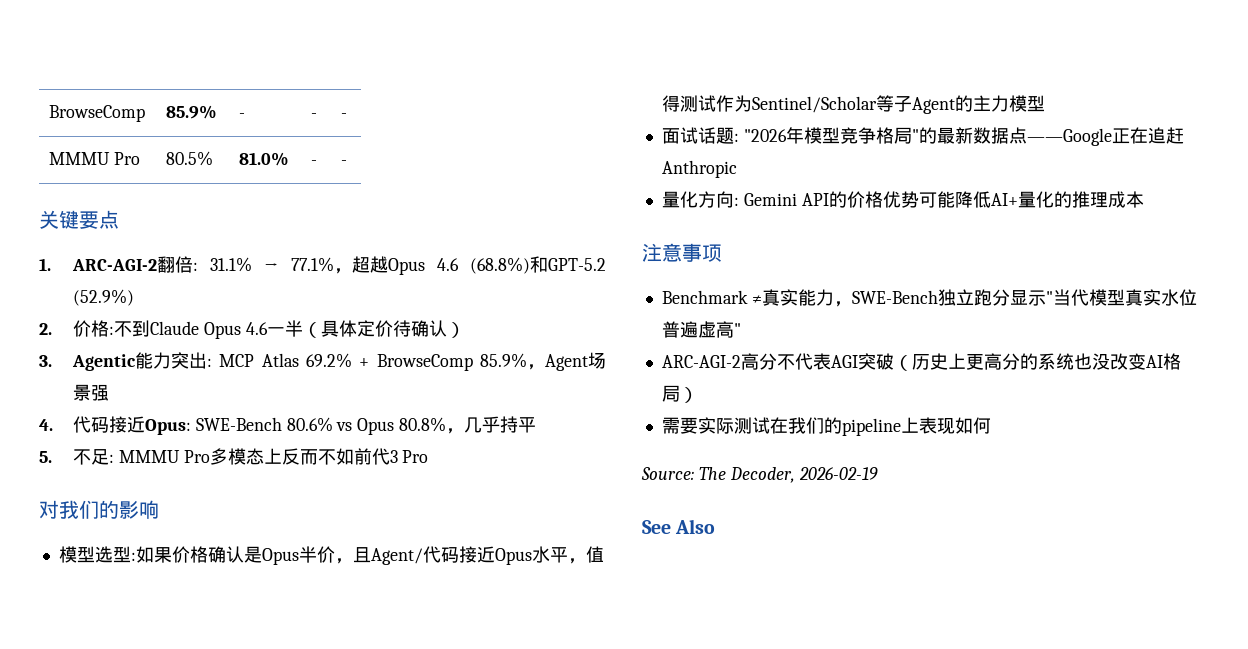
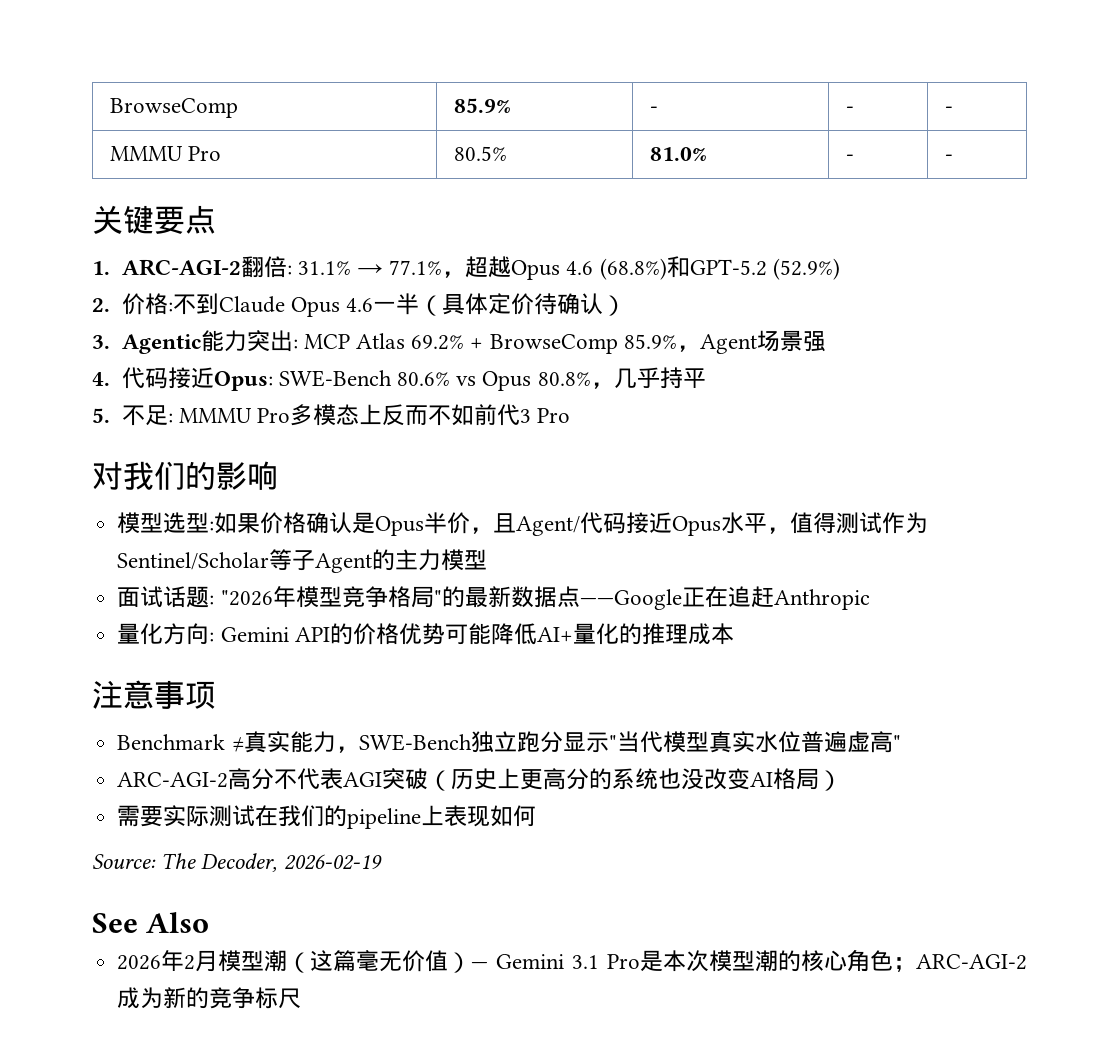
+ 2026年2月模型潮（这篇毫无价值）— Gemini 3.1 Pro是本次模型潮的核心角色；ARC-AGI-2成为新的竞争标尺

